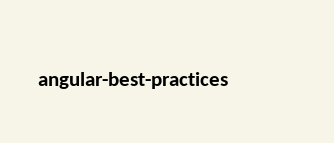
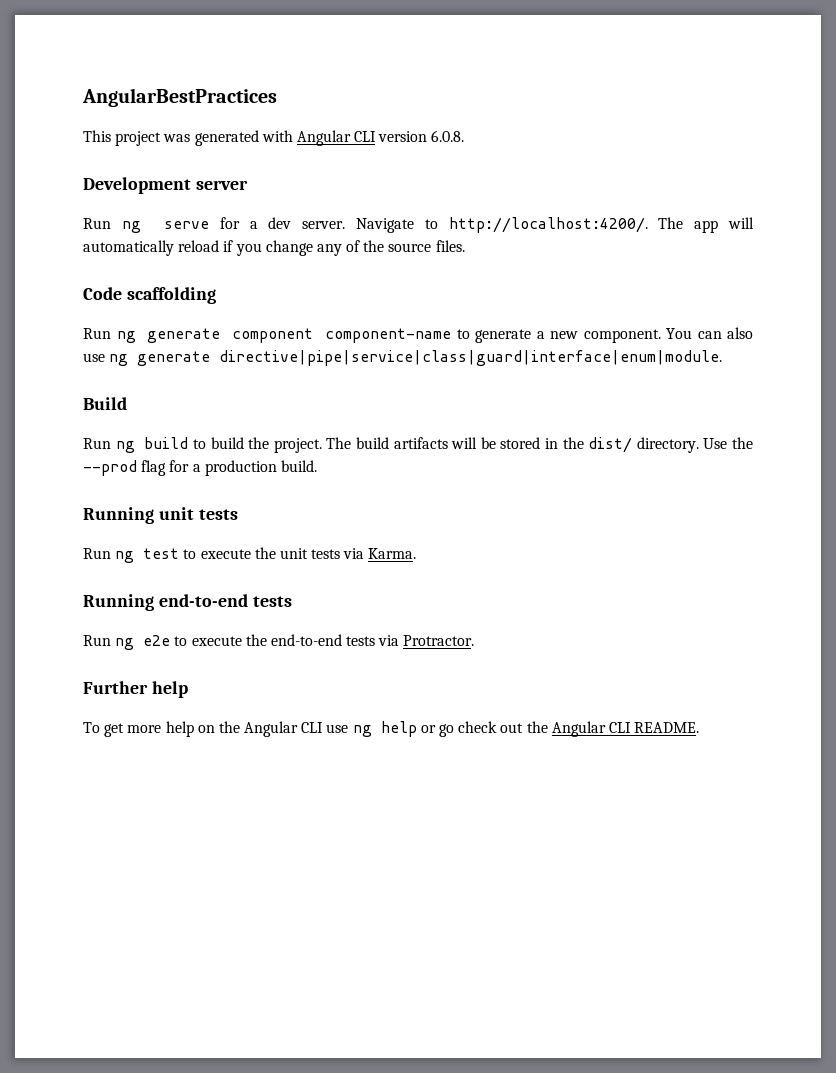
- angular-best-practices
+ AngularBestPractices
+ This project was generated with Angular CLI version 6.0.8.
+ Development server
+ Run ng serve for a dev server. Navigate to http://localhost:4200/. The app will automatically reload if you change any of the source files.
+ Code scaffolding
+ Run ng generate component component-name to generate a new component. You can also use ng generate directive|pipe|service|class|guard|interface|enum|module.
+ Build
+ Run ng build to build the project. The build artifacts will be stored in the dist/ directory. Use the --prod flag for a production build.
+ Running unit tests
+ Run ng test to execute the unit tests via Karma.
+ Running end-to-end tests
+ Run ng e2e to execute the end-to-end tests via Protractor.
+ Further help
+ To get more help on the Angular CLI use ng help or go check out the Angular CLI README.

